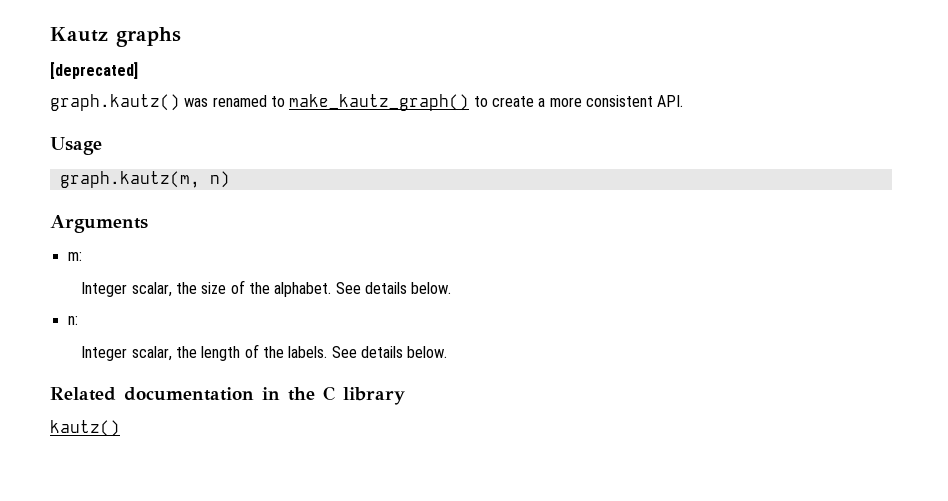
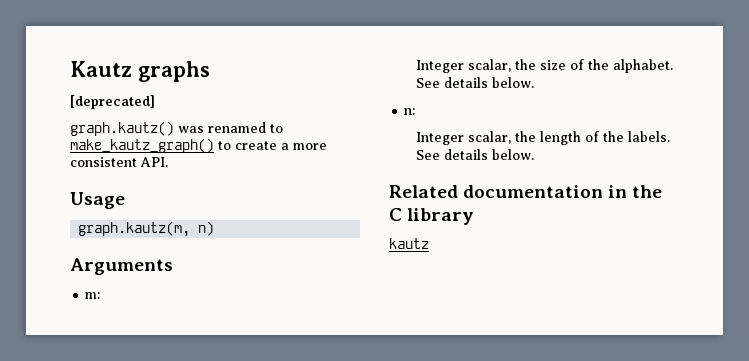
- kautz()
+ kautz

